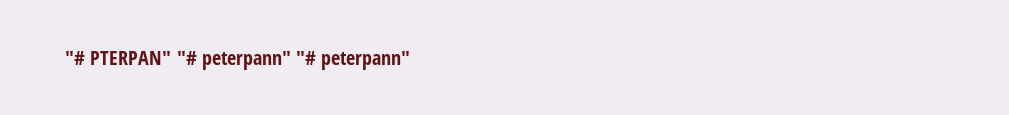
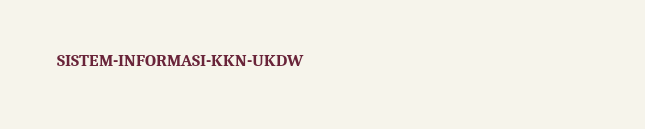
- "# PTERPAN" "# peterpann" "# peterpann"
+ SISTEM-INFORMASI-KKN-UKDW

